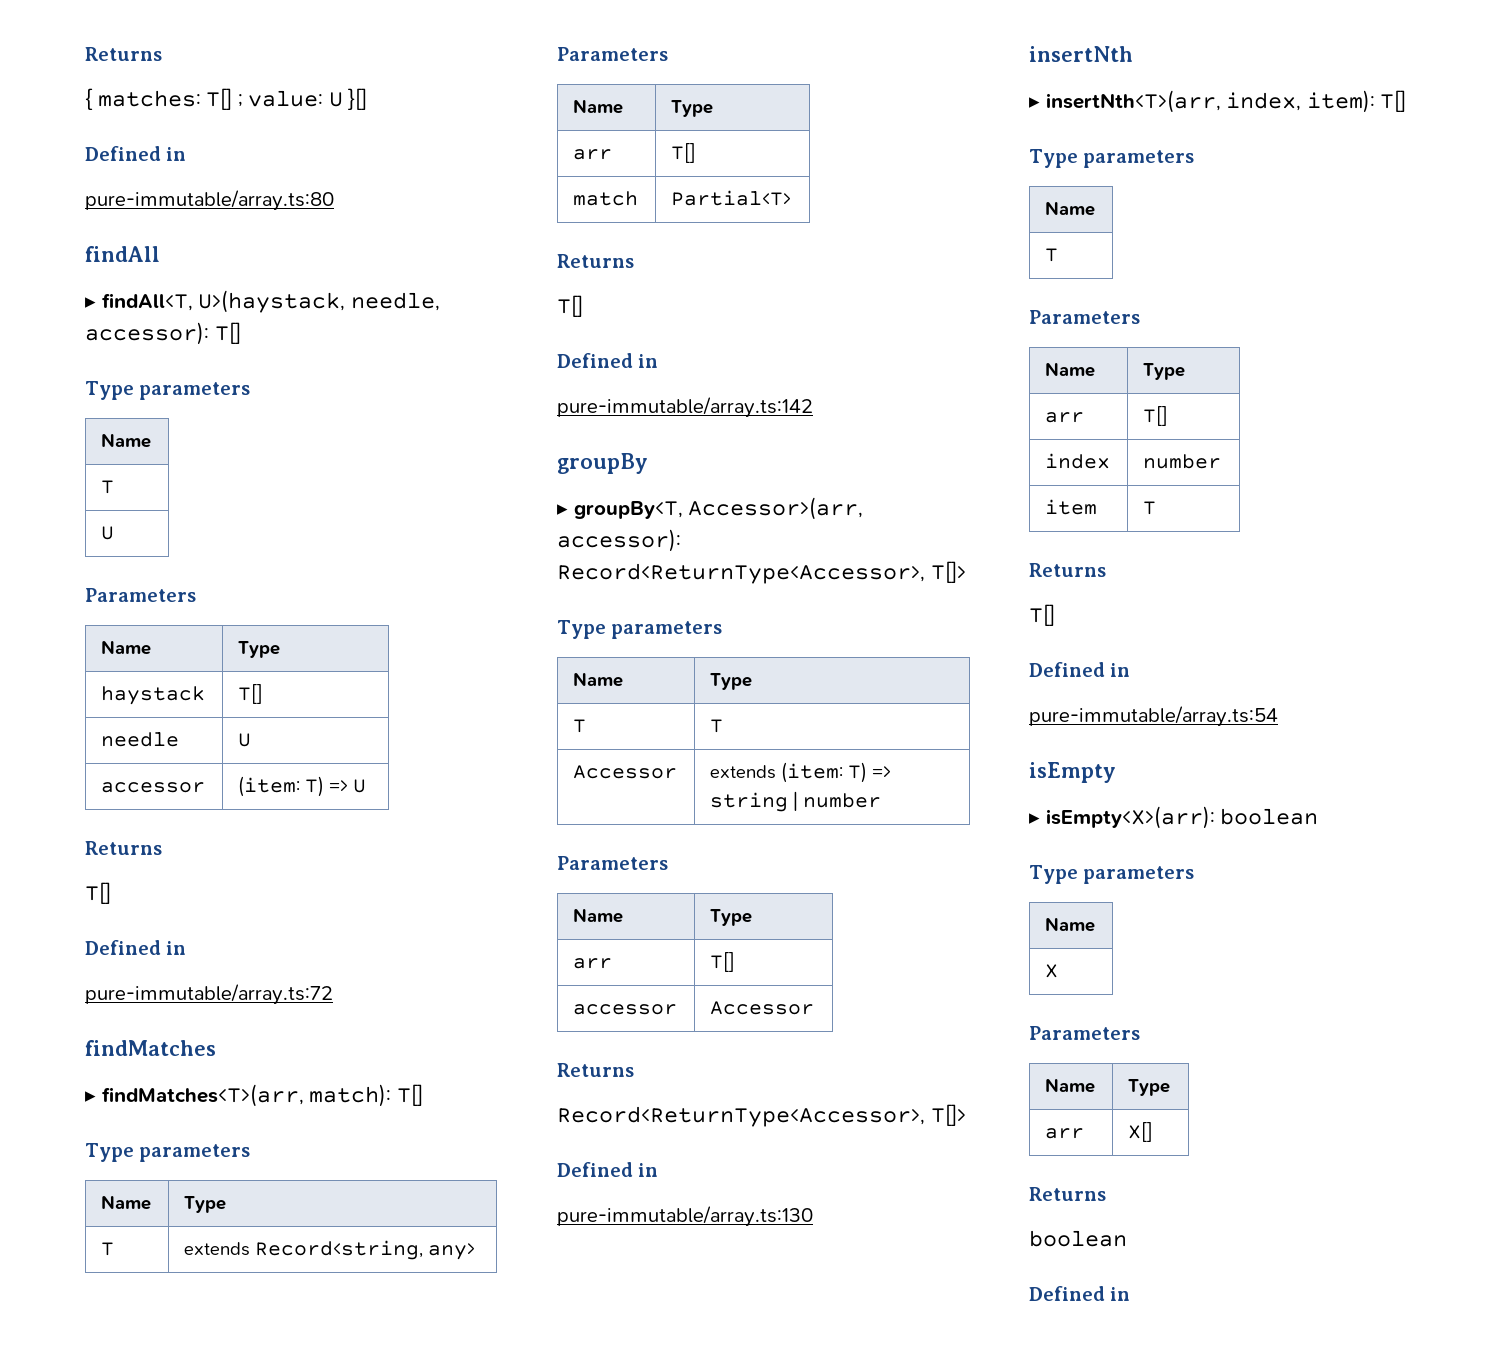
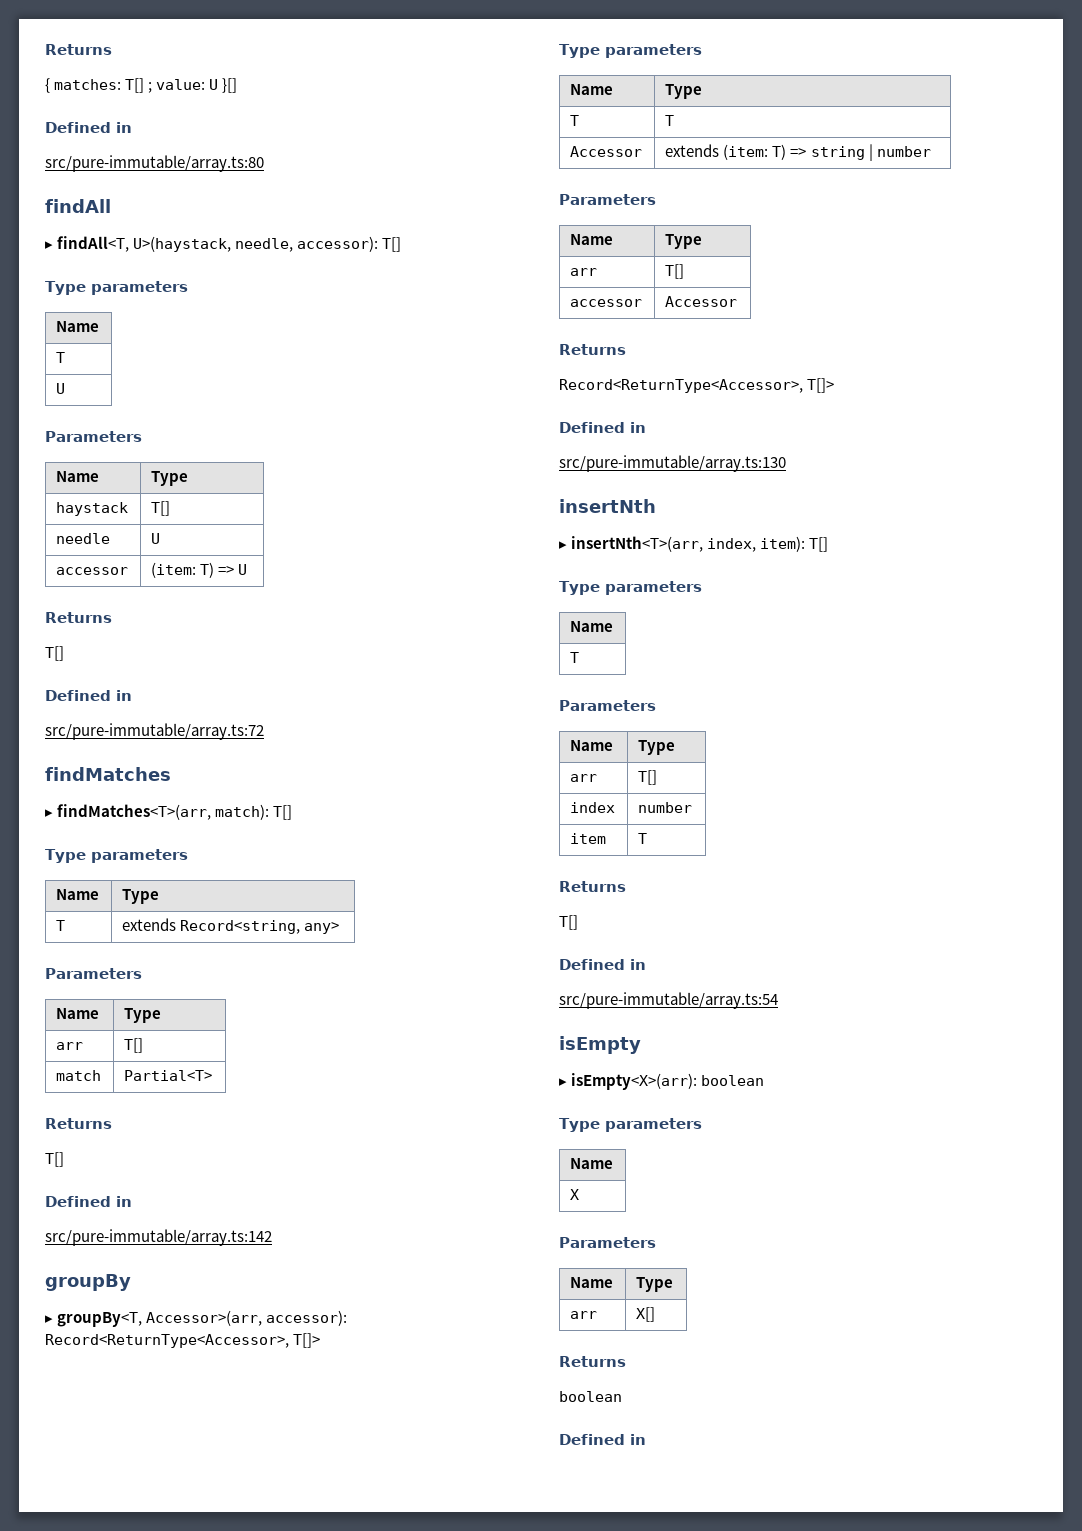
- pure-immutable/array.ts:80
+ src/pure-immutable/array.ts:80
- pure-immutable/array.ts:72
+ src/pure-immutable/array.ts:72
- pure-immutable/array.ts:142
+ src/pure-immutable/array.ts:142
- pure-immutable/array.ts:130
+ src/pure-immutable/array.ts:130
- pure-immutable/array.ts:54
+ src/pure-immutable/array.ts:54

